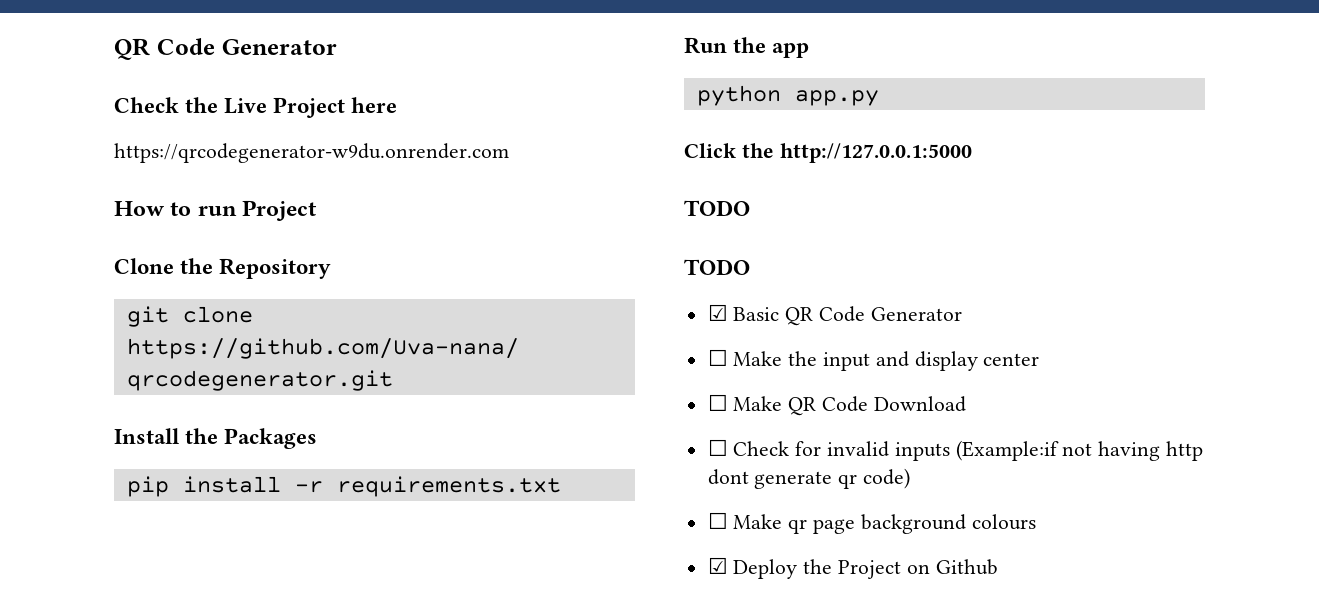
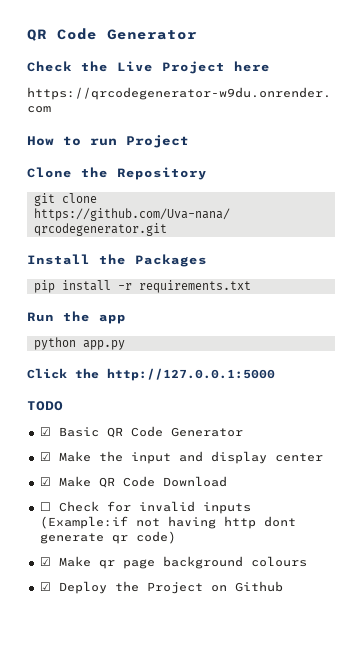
  Click the http://127.0.0.1:5000
- TODO
- ☐ Make the input and display center
+ ☑ Make the input and display center
- ☐ Make QR Code Download
+ ☑ Make QR Code Download
- ☐ Make qr page background colours
+ ☑ Make qr page background colours

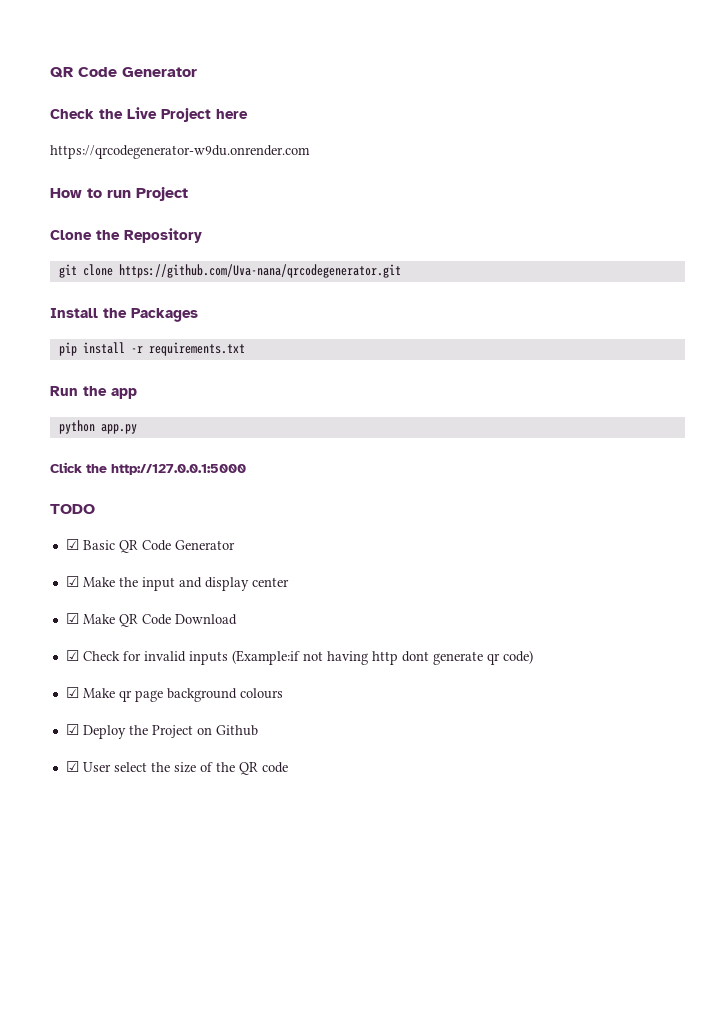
- ☐ Check for invalid inputs (Example:if not having http dont generate qr code)
+ ☑ Check for invalid inputs (Example:if not having http dont generate qr code)
+ ☑ User select the size of the QR code

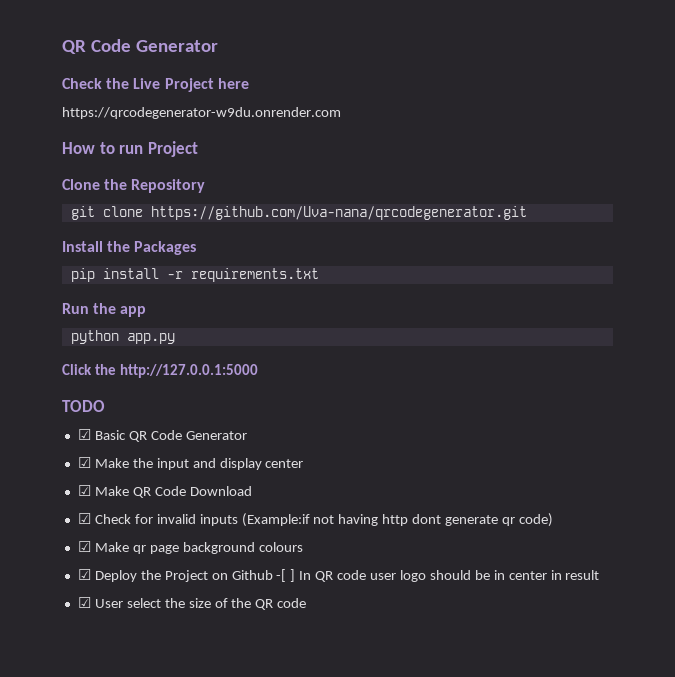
- ☑ Deploy the Project on Github
+ ☑ Deploy the Project on Github -[ ] In QR code user logo should be in center in result

